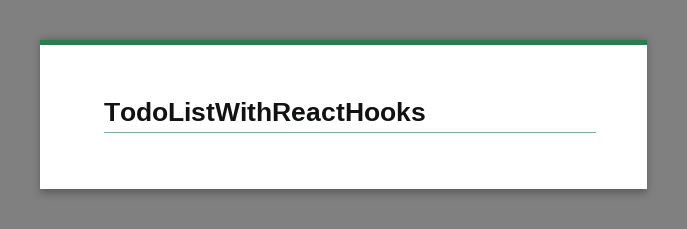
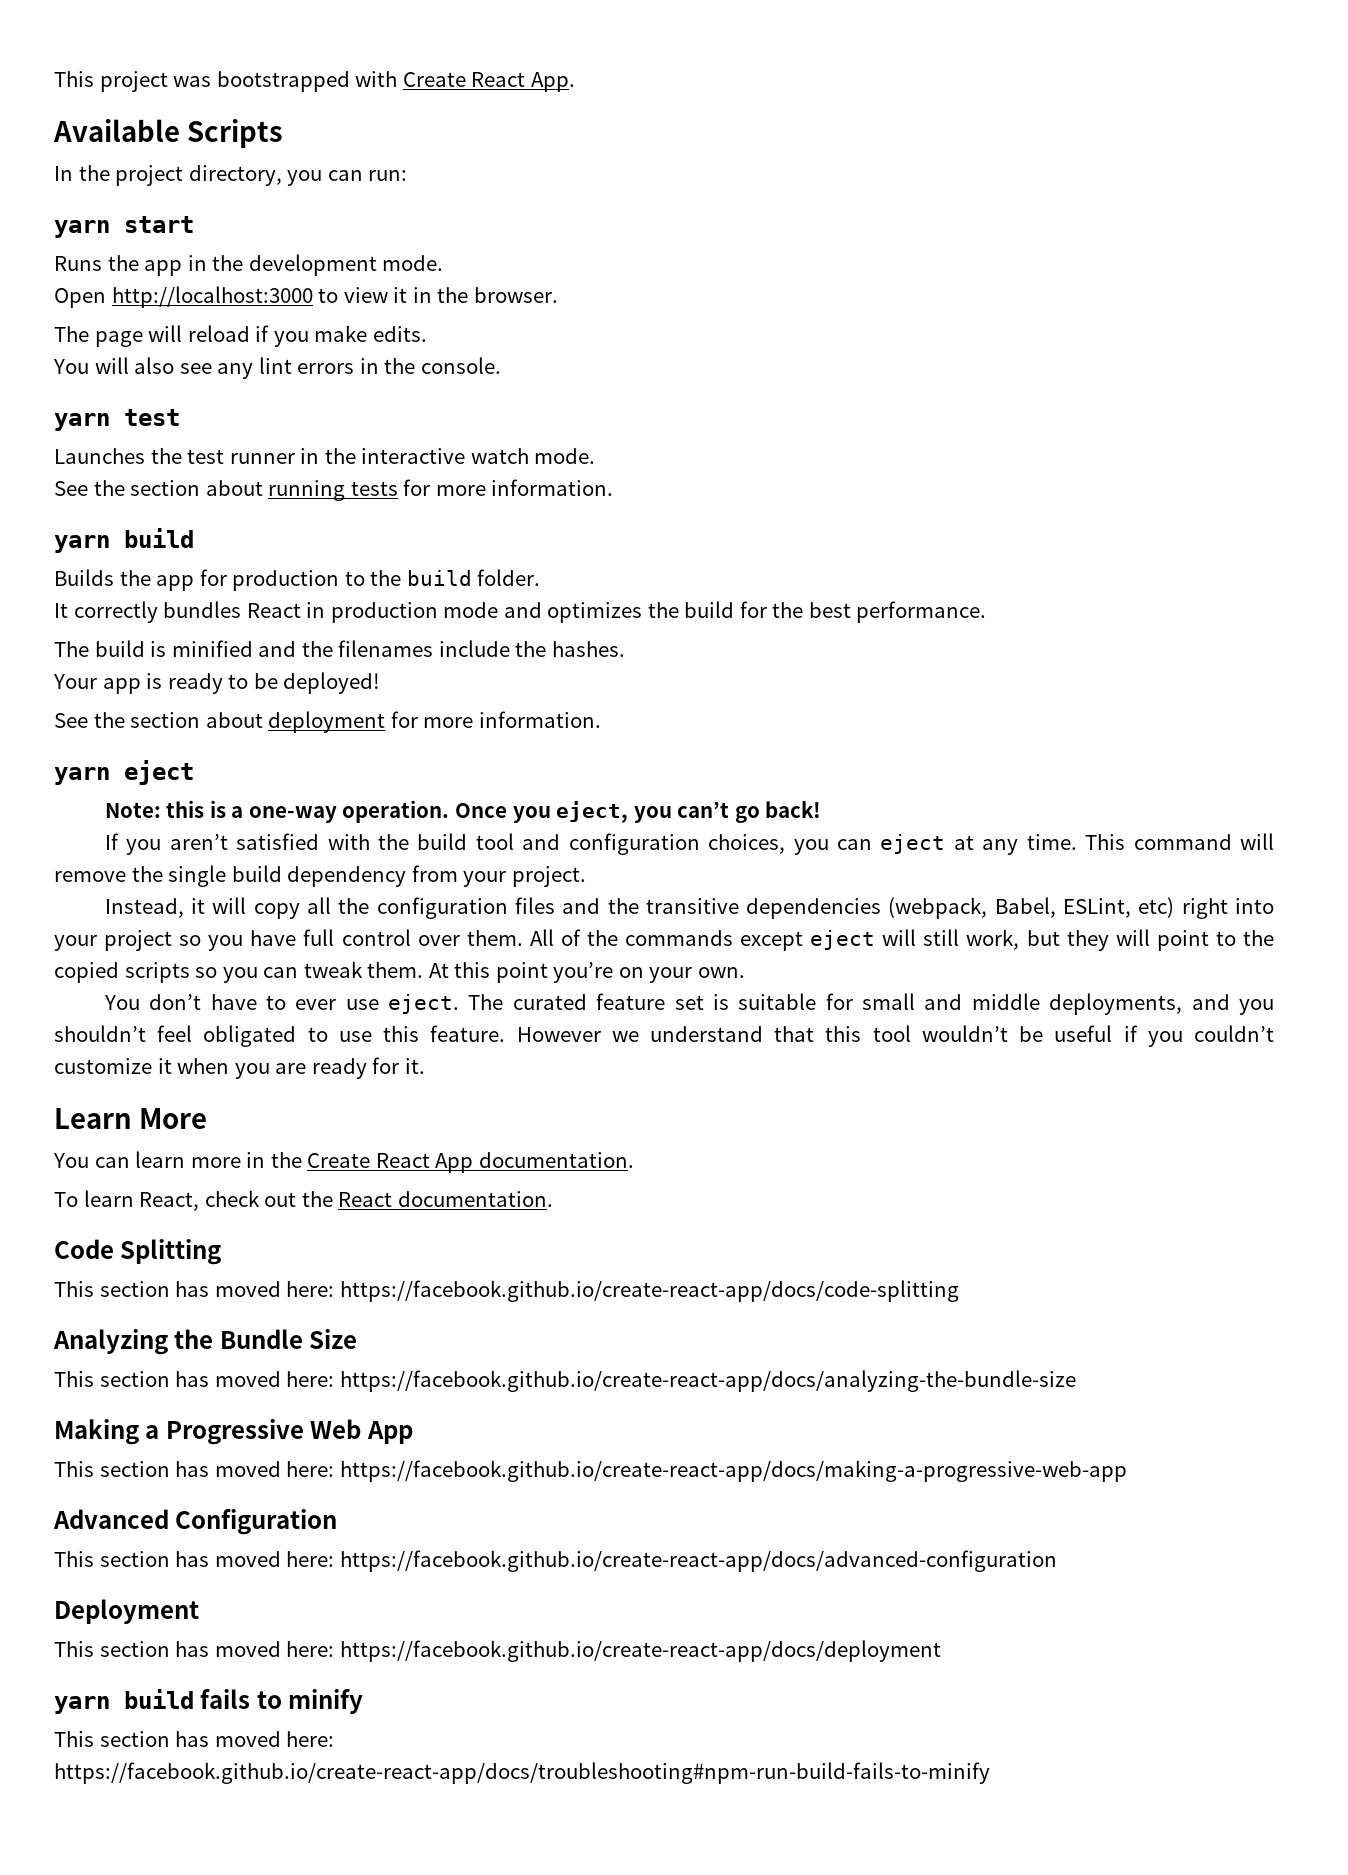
- TodoListWithReactHooks
+ This project was bootstrapped with Create React App.
+ Available Scripts
+ In the project directory, you can run:
+ yarn start
+ Runs the app in the development mode.
+ Open http://localhost:3000 to view it in the browser.
+ The page will reload if you make edits.
+ You will also see any lint errors in the console.
+ yarn test
+ Launches the test runner in the interactive watch mode.
+ See the section about running tests for more information.
+ yarn build
+ Builds the app for production to the build folder.
+ It correctly bundles React in production mode and optimizes the build for the best performance.
+ The build is minified and the filenames include the hashes.
+ Your app is ready to be deployed!
+ See the section about deployment for more information.
+ yarn eject
+ Note: this is a one-way operation. Once you eject, you can’t go back!
+ If you aren’t satisfied with the build tool and configuration choices, you can eject at any time. This command will remove the single build dependency from your project.
+ Instead, it will copy all the configuration files and the transitive dependencies (webpack, Babel, ESLint, etc) right into your project so you have full control over them. All of the commands except eject will still work, but they will point to the copied scripts so you can tweak them. At this point you’re on your own.
+ You don’t have to ever use eject. The curated feature set is suitable for small and middle deployments, and you shouldn’t feel obligated to use this feature. However we understand that this tool wouldn’t be useful if you couldn’t customize it when you are ready for it.
+ Learn More
+ You can learn more in the Create React App documentation.
+ To learn React, check out the React documentation.
+ Code Splitting
+ This section has moved here: https://facebook.github.io/create-react-app/docs/code-splitting
+ Analyzing the Bundle Size
+ This section has moved here: https://facebook.github.io/create-react-app/docs/analyzing-the-bundle-size
+ Making a Progressive Web App
+ This section has moved here: https://facebook.github.io/create-react-app/docs/making-a-progressive-web-app
+ Advanced Configuration
+ This section has moved here: https://facebook.github.io/create-react-app/docs/advanced-configuration
+ Deployment
+ This section has moved here: https://facebook.github.io/create-react-app/docs/deployment
+ yarn build fails to minify
+ This section has moved here: https://facebook.github.io/create-react-app/docs/troubleshooting#npm-run-build-fails-to-minify

